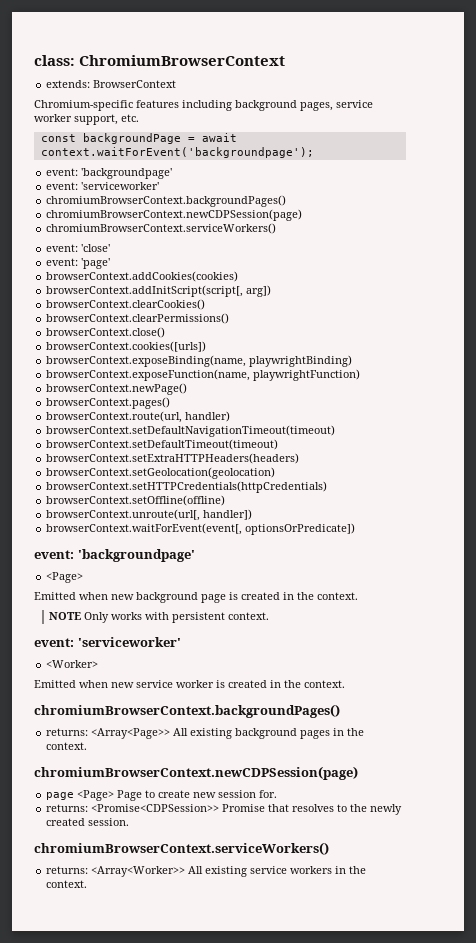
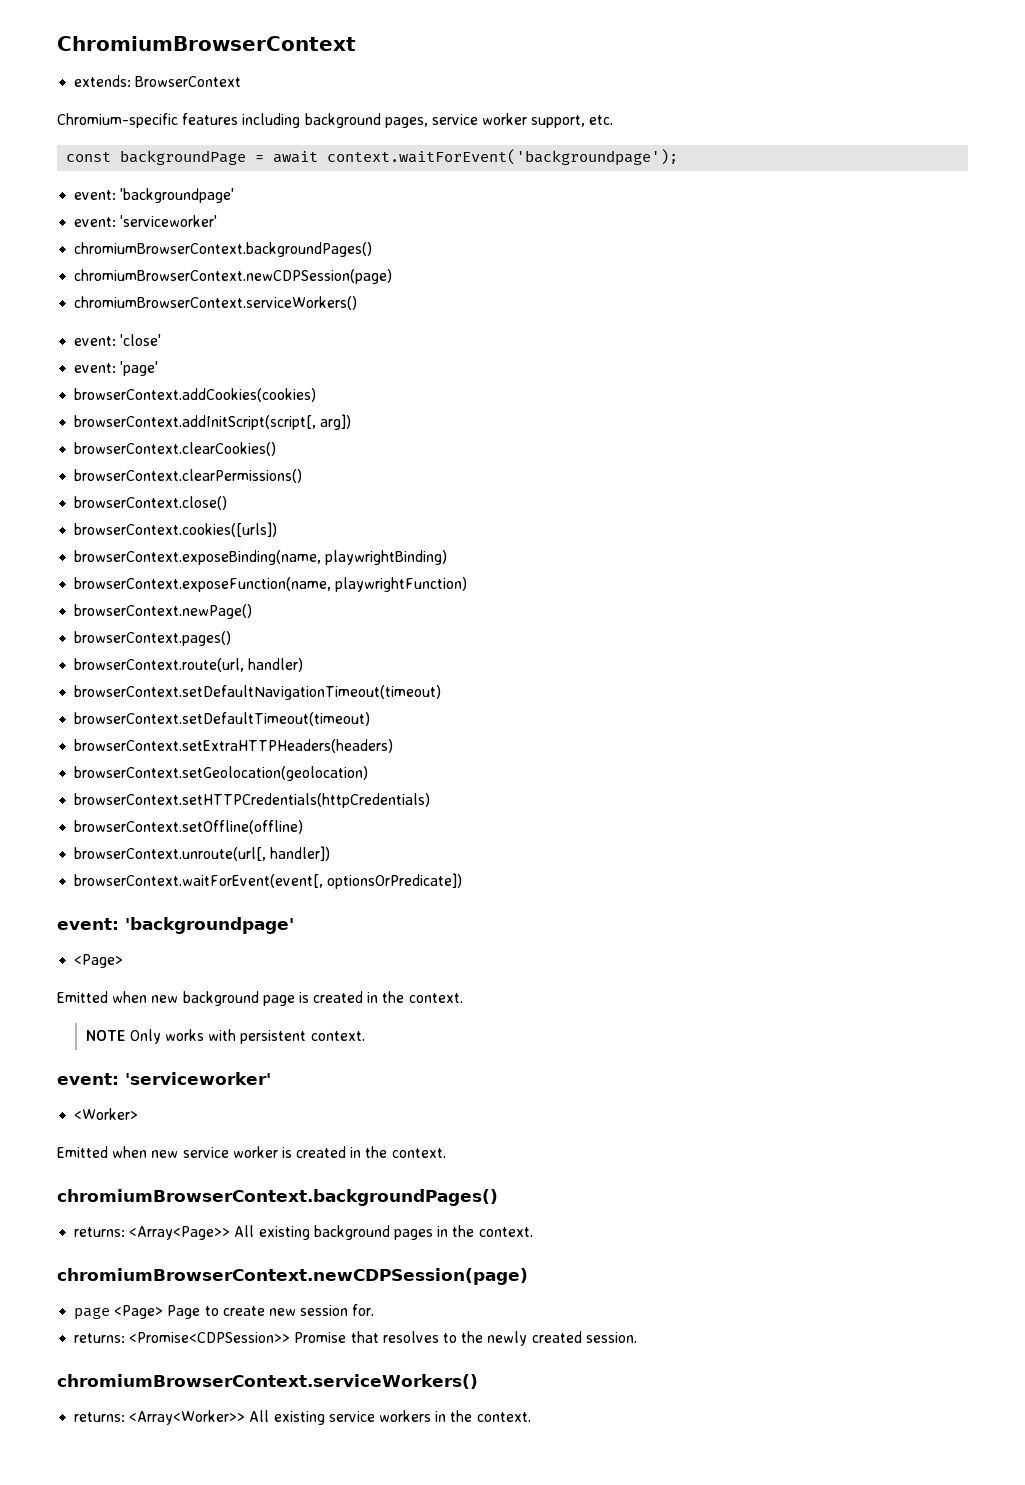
- class: ChromiumBrowserContext
+ ChromiumBrowserContext

